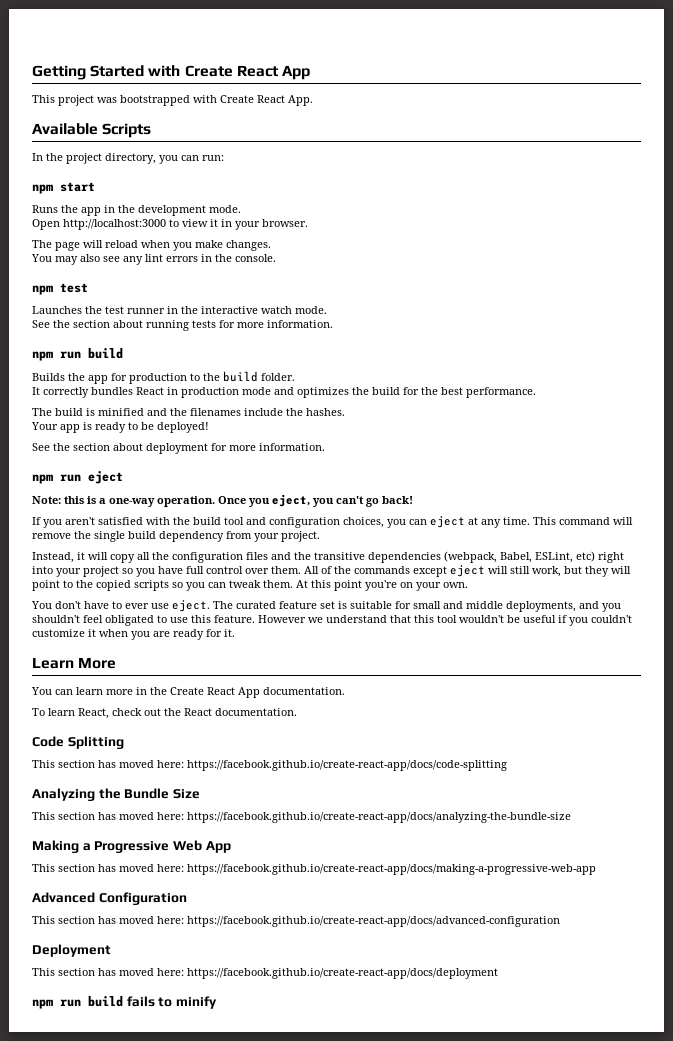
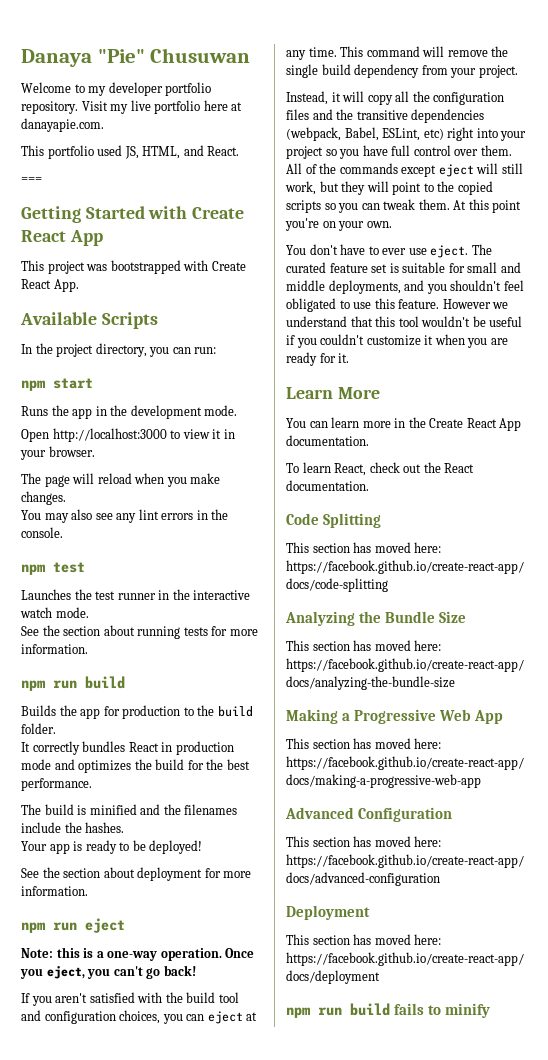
+ Danaya "Pie" Chusuwan
+ Welcome to my developer portfolio repository. Visit my live portfolio here at danayapie.com.
+ This portfolio used JS, HTML, and React.
+ ===

